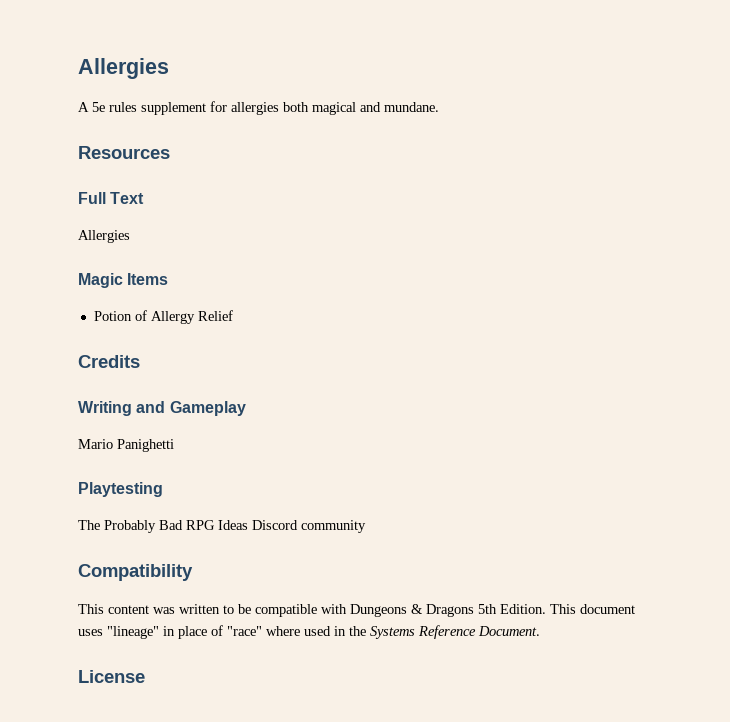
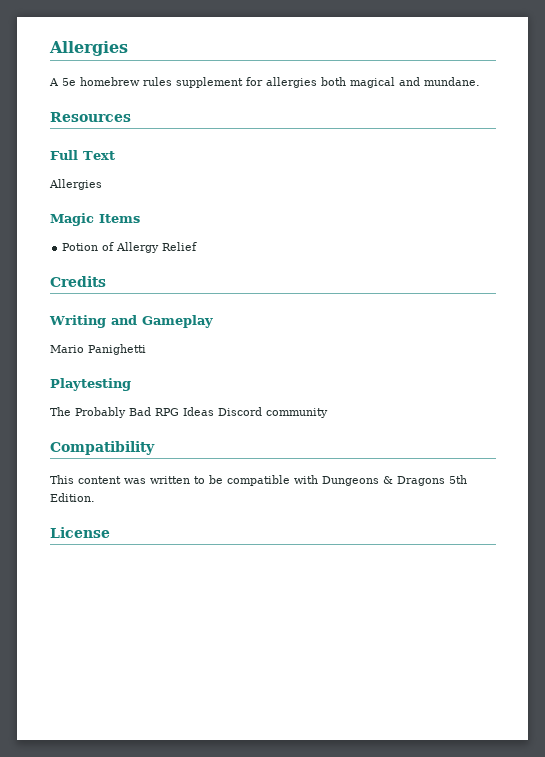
- A 5e rules supplement for allergies both magical and mundane.
+ A 5e homebrew rules supplement for allergies both magical and mundane.
- This document uses "lineage" in place of "race" where used in the Systems Reference Document.

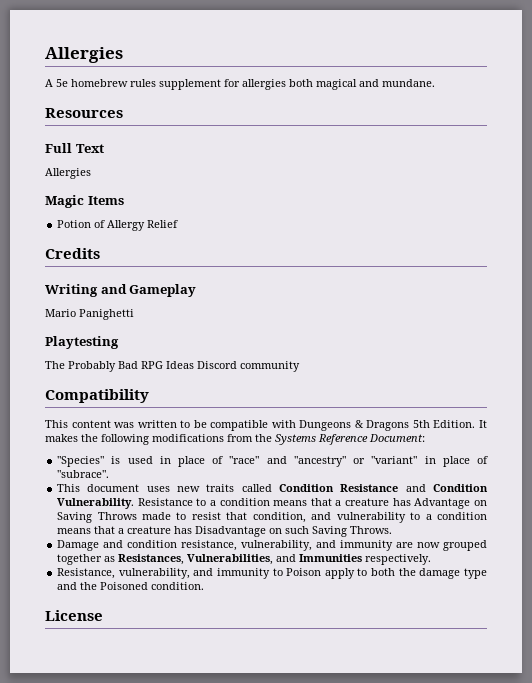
+ It makes the following modifications from the Systems Reference Document:
+ "Species" is used in place of "race" and "ancestry" or "variant" in place of "subrace".
+ This document uses new traits called Condition Resistance and Condition Vulnerability. Resistance to a condition means that a creature has Advantage on Saving Throws made to resist that condition, and vulnerability to a condition means that a creature has Disadvantage on such Saving Throws.
+ Damage and condition resistance, vulnerability, and immunity are now grouped together as Resistances, Vulnerabilities, and Immunities respectively.
+ Resistance, vulnerability, and immunity to Poison apply to both the damage type and the Poisoned condition.

